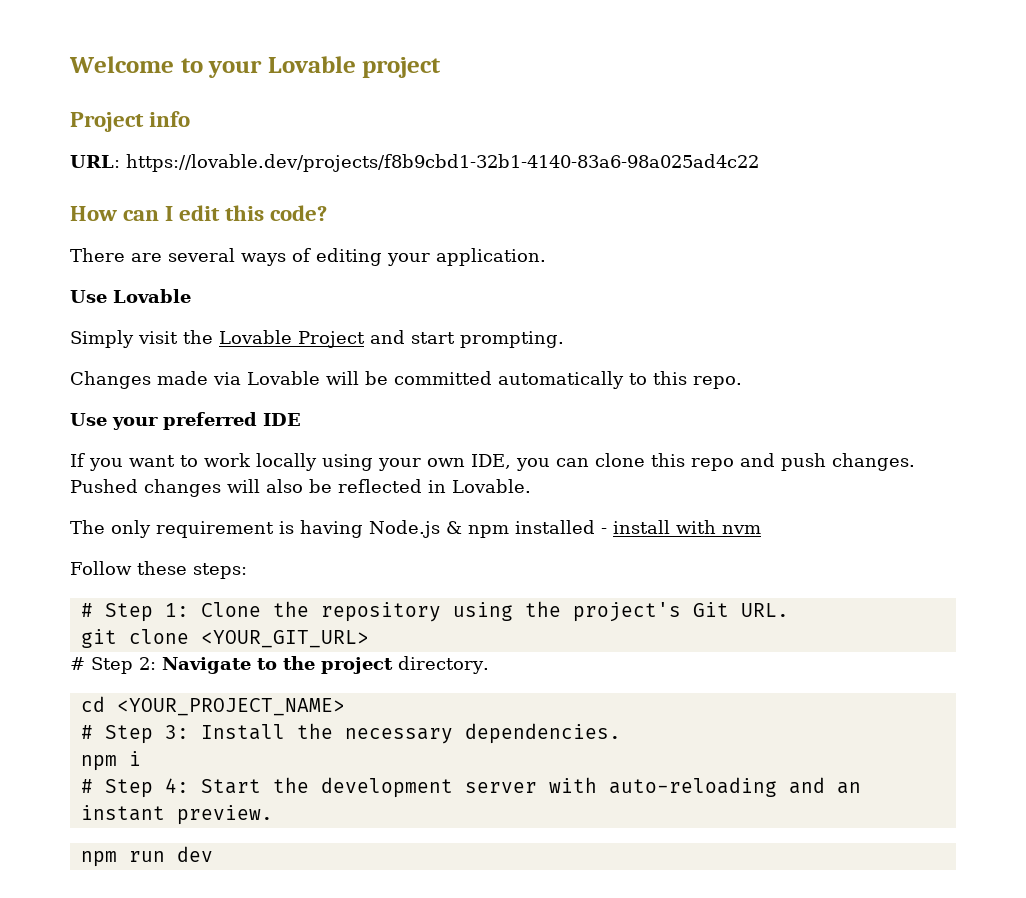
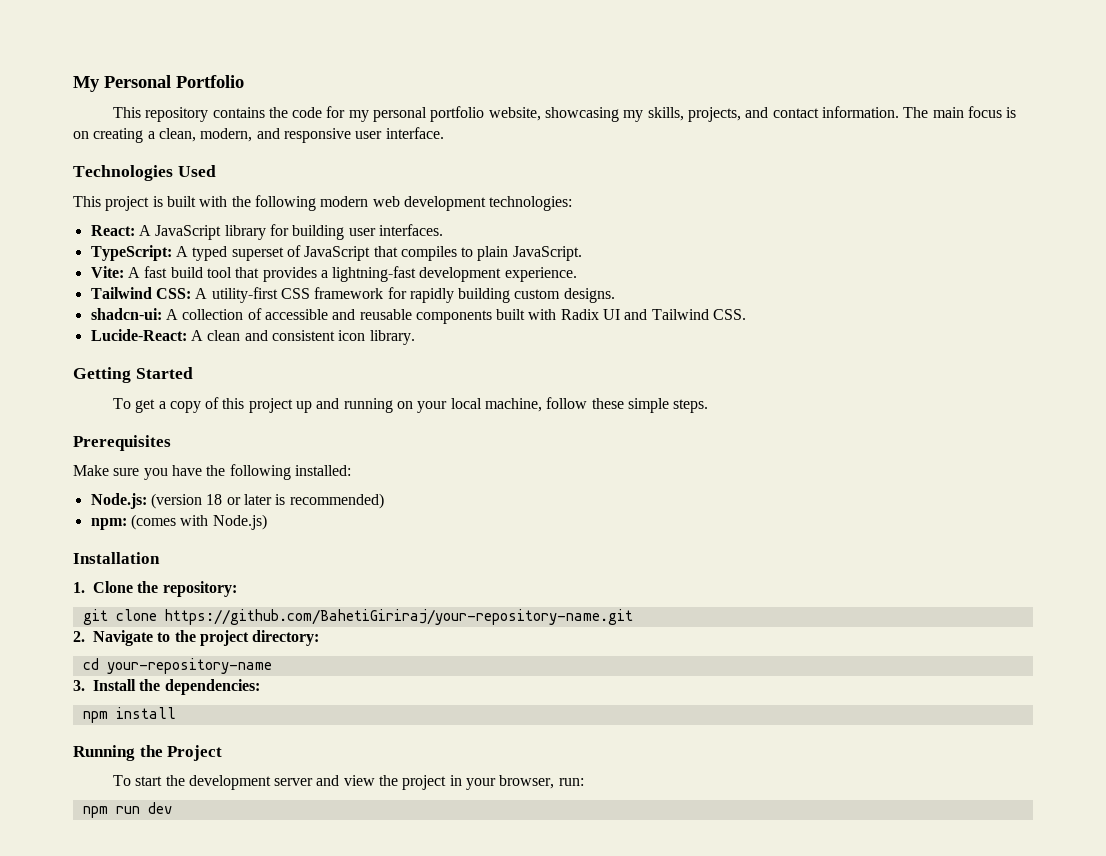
- Welcome to your Lovable project
- Project info
- URL: https://lovable.dev/projects/f8b9cbd1-32b1-4140-83a6-98a025ad4c22
- How can I edit this code?
- There are several ways of editing your application.
- Use Lovable
- Simply visit the Lovable Project and start prompting.
- Changes made via Lovable will be committed automatically to this repo.
- Use your preferred IDE
- If you want to work locally using your own IDE, you can clone this repo and push changes. Pushed changes will also be reflected in Lovable.
- The only requirement is having Node.js & npm installed - install with nvm
- Follow these steps:
- # Step 1: Clone the repository using the project's Git URL.
- git clone <YOUR_GIT_URL>
- # Step 2: Navigate to the project directory.
+ My Personal Portfolio
+ This repository contains the code for my personal portfolio website, showcasing my skills, projects, and contact information. The main focus is on creating a clean, modern, and responsive user interface.
+ Technologies Used
+ This project is built with the following modern web development technologies:
+ React: A JavaScript library for building user interfaces.
+ TypeScript: A typed superset of JavaScript that compiles to plain JavaScript.
+ Vite: A fast build tool that provides a lightning-fast development experience.
+ Tailwind CSS: A utility-first CSS framework for rapidly building custom designs.
+ shadcn-ui: A collection of accessible and reusable components built with Radix UI and Tailwind CSS.
+ Lucide-React: A clean and consistent icon library.
+ Getting Started
+ To get a copy of this project up and running on your local machine, follow these simple steps.
+ Prerequisites
+ Make sure you have the following installed:
+ Node.js: (version 18 or later is recommended)
+ npm: (comes with Node.js)
+ Installation
+ 1. Clone the repository:
+ git clone https://github.com/BahetiGiriraj/your-repository-name.git
+ 2. Navigate to the project directory:
- cd <YOUR_PROJECT_NAME>
- # Step 3: Install the necessary dependencies.
- npm i
- # Step 4: Start the development server with auto-reloading and an instant preview.
+ cd your-repository-name
+ 3. Install the dependencies:
+ npm install
+ Running the Project
+ To start the development server and view the project in your browser, run:

